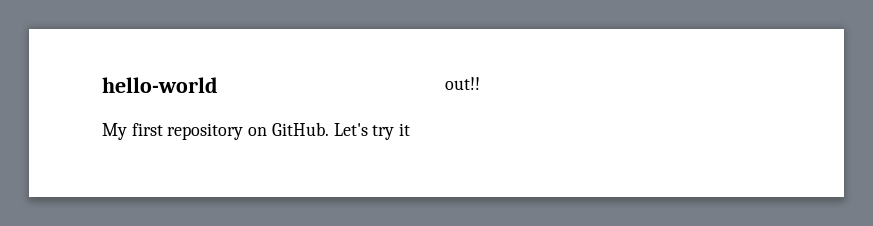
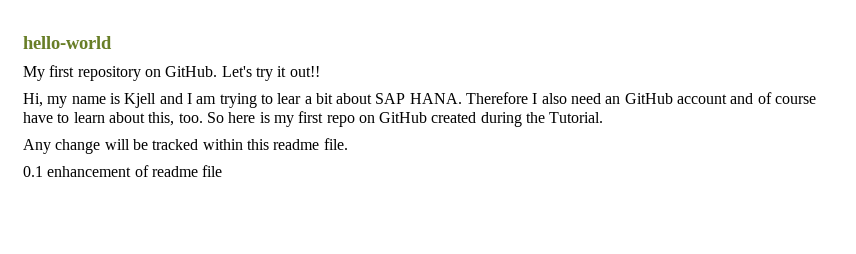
+ Hi, my name is Kjell and I am trying to lear a bit about SAP HANA. Therefore I also need an GitHub account and of course have to learn about this, too. So here is my first repo on GitHub created during the Tutorial.
+ Any change will be tracked within this readme file.
+ 0.1 enhancement of readme file

